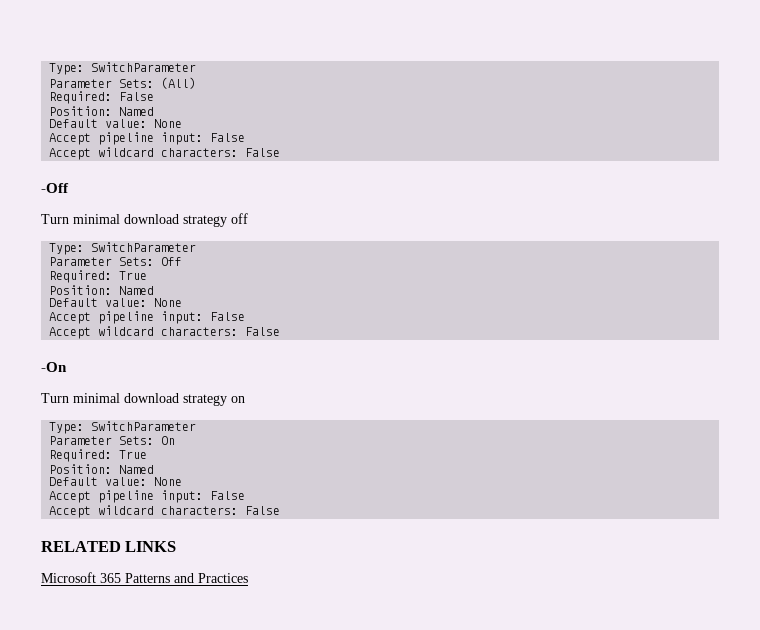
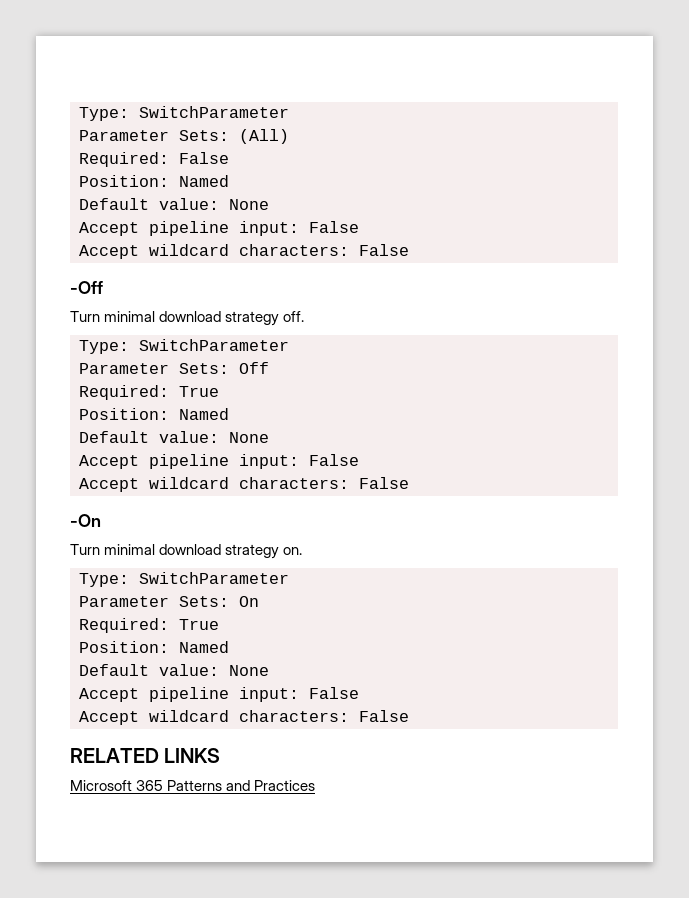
- Turn minimal download strategy off
+ Turn minimal download strategy off.
- Turn minimal download strategy on
+ Turn minimal download strategy on.

